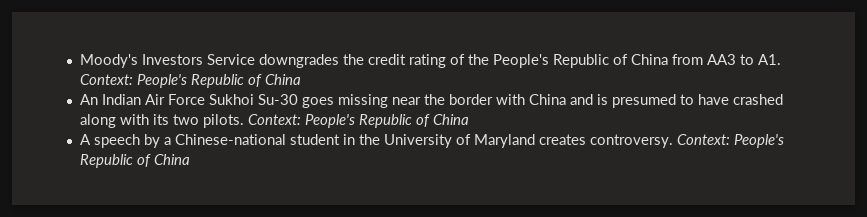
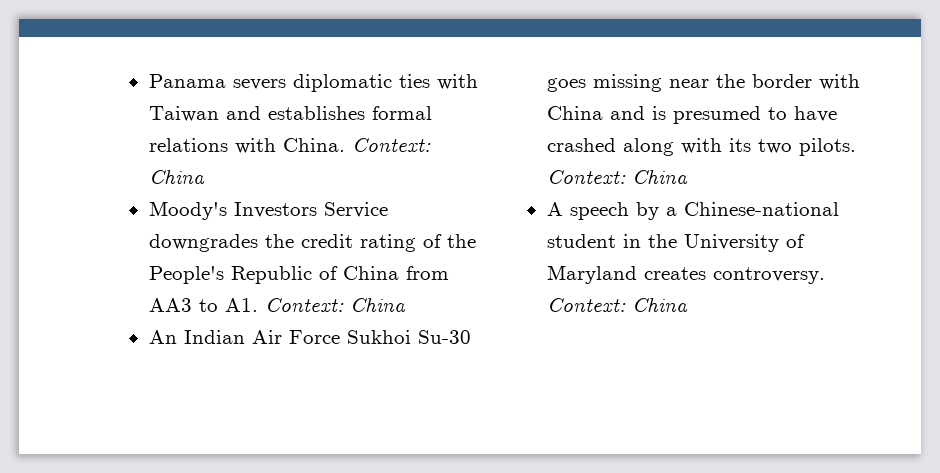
+ Panama severs diplomatic ties with Taiwan and establishes formal relations with China. Context: China
- Moody's Investors Service downgrades the credit rating of the People's Republic of China from AA3 to A1. Context: People's Republic of China
+ Moody's Investors Service downgrades the credit rating of the People's Republic of China from AA3 to A1. Context: China
- An Indian Air Force Sukhoi Su-30 goes missing near the border with China and is presumed to have crashed along with its two pilots. Context: People's Republic of China
+ An Indian Air Force Sukhoi Su-30 goes missing near the border with China and is presumed to have crashed along with its two pilots. Context: China
- A speech by a Chinese-national student in the University of Maryland creates controversy. Context: People's Republic of China
+ A speech by a Chinese-national student in the University of Maryland creates controversy. Context: China

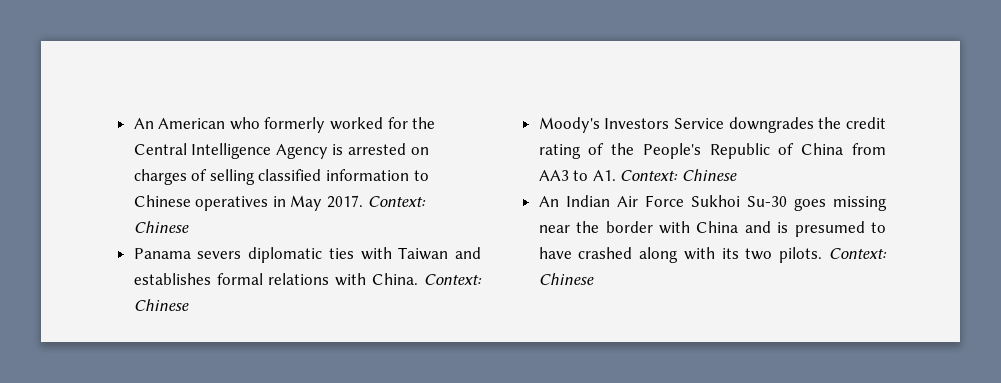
+ An American who formerly worked for the Central Intelligence Agency is arrested on charges of selling classified information to Chinese operatives in May 2017. Context: Chinese
- Panama severs diplomatic ties with Taiwan and establishes formal relations with China. Context: China
+ Panama severs diplomatic ties with Taiwan and establishes formal relations with China. Context: Chinese
- Moody's Investors Service downgrades the credit rating of the People's Republic of China from AA3 to A1. Context: China
+ Moody's Investors Service downgrades the credit rating of the People's Republic of China from AA3 to A1. Context: Chinese
- An Indian Air Force Sukhoi Su-30 goes missing near the border with China and is presumed to have crashed along with its two pilots. Context: China
- A speech by a Chinese-national student in the University of Maryland creates controversy. Context: China
+ An Indian Air Force Sukhoi Su-30 goes missing near the border with China and is presumed to have crashed along with its two pilots. Context: Chinese

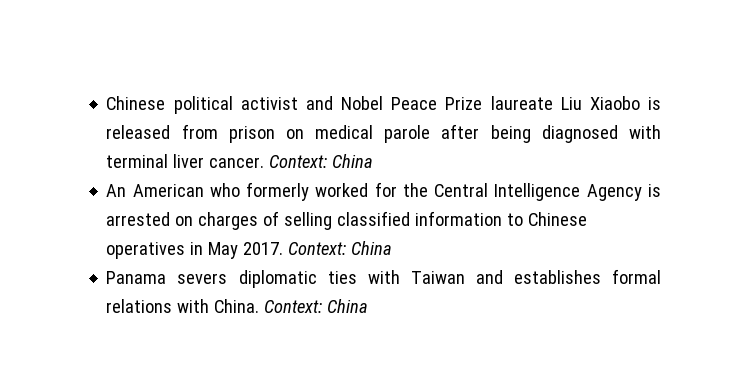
+ Chinese political activist and Nobel Peace Prize laureate Liu Xiaobo is released from prison on medical parole after being diagnosed with terminal liver cancer. Context: China
- An American who formerly worked for the Central Intelligence Agency is arrested on charges of selling classified information to Chinese operatives in May 2017. Context: Chinese
+ An American who formerly worked for the Central Intelligence Agency is arrested on charges of selling classified information to Chinese operatives in May 2017. Context: China
- Panama severs diplomatic ties with Taiwan and establishes formal relations with China. Context: Chinese
- Moody's Investors Service downgrades the credit rating of the People's Republic of China from AA3 to A1. Context: Chinese
- An Indian Air Force Sukhoi Su-30 goes missing near the border with China and is presumed to have crashed along with its two pilots. Context: Chinese
+ Panama severs diplomatic ties with Taiwan and establishes formal relations with China. Context: China

